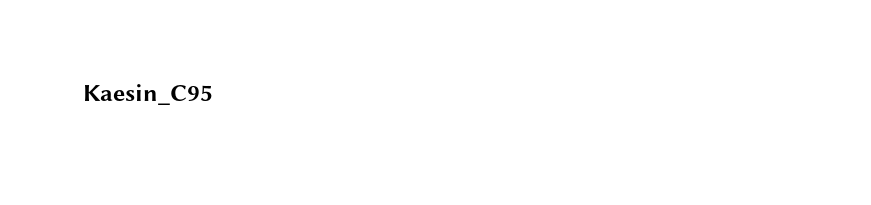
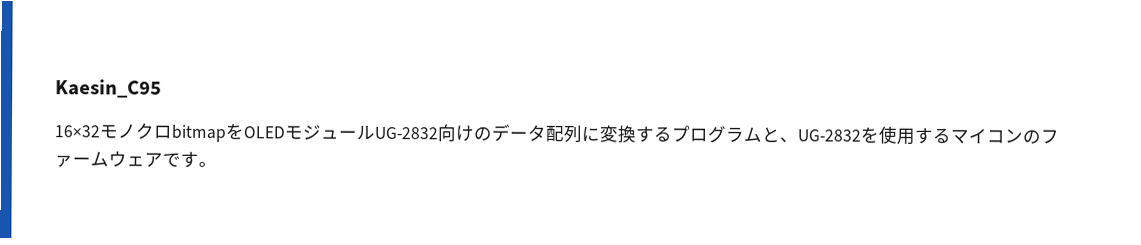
+ 16×32モノクロbitmapをOLEDモジュールUG-2832向けのデータ配列に変換するプログラムと、UG-2832を使用するマイコンのファームウェアです。

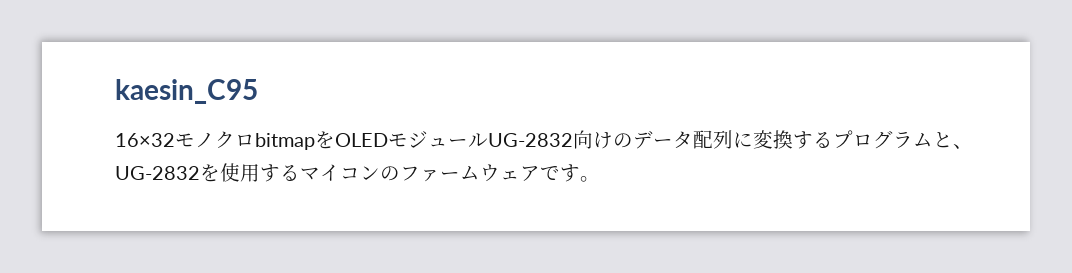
- Kaesin_C95
+ kaesin_C95

